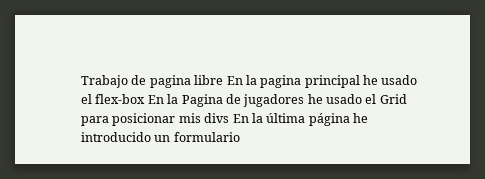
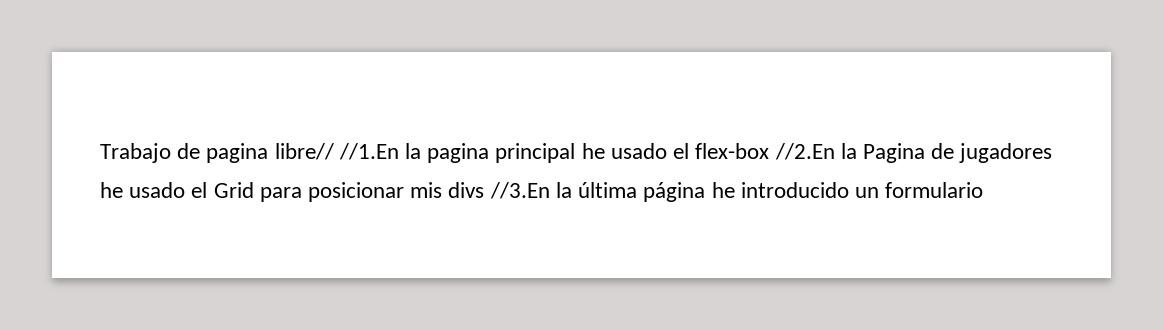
- Trabajo de pagina libre En la pagina principal he usado el flex-box En la Pagina de jugadores he usado el Grid para posicionar mis divs En la última página he introducido un formulario
+ Trabajo de pagina libre// //1.En la pagina principal he usado el flex-box //2.En la Pagina de jugadores he usado el Grid para posicionar mis divs //3.En la última página he introducido un formulario

